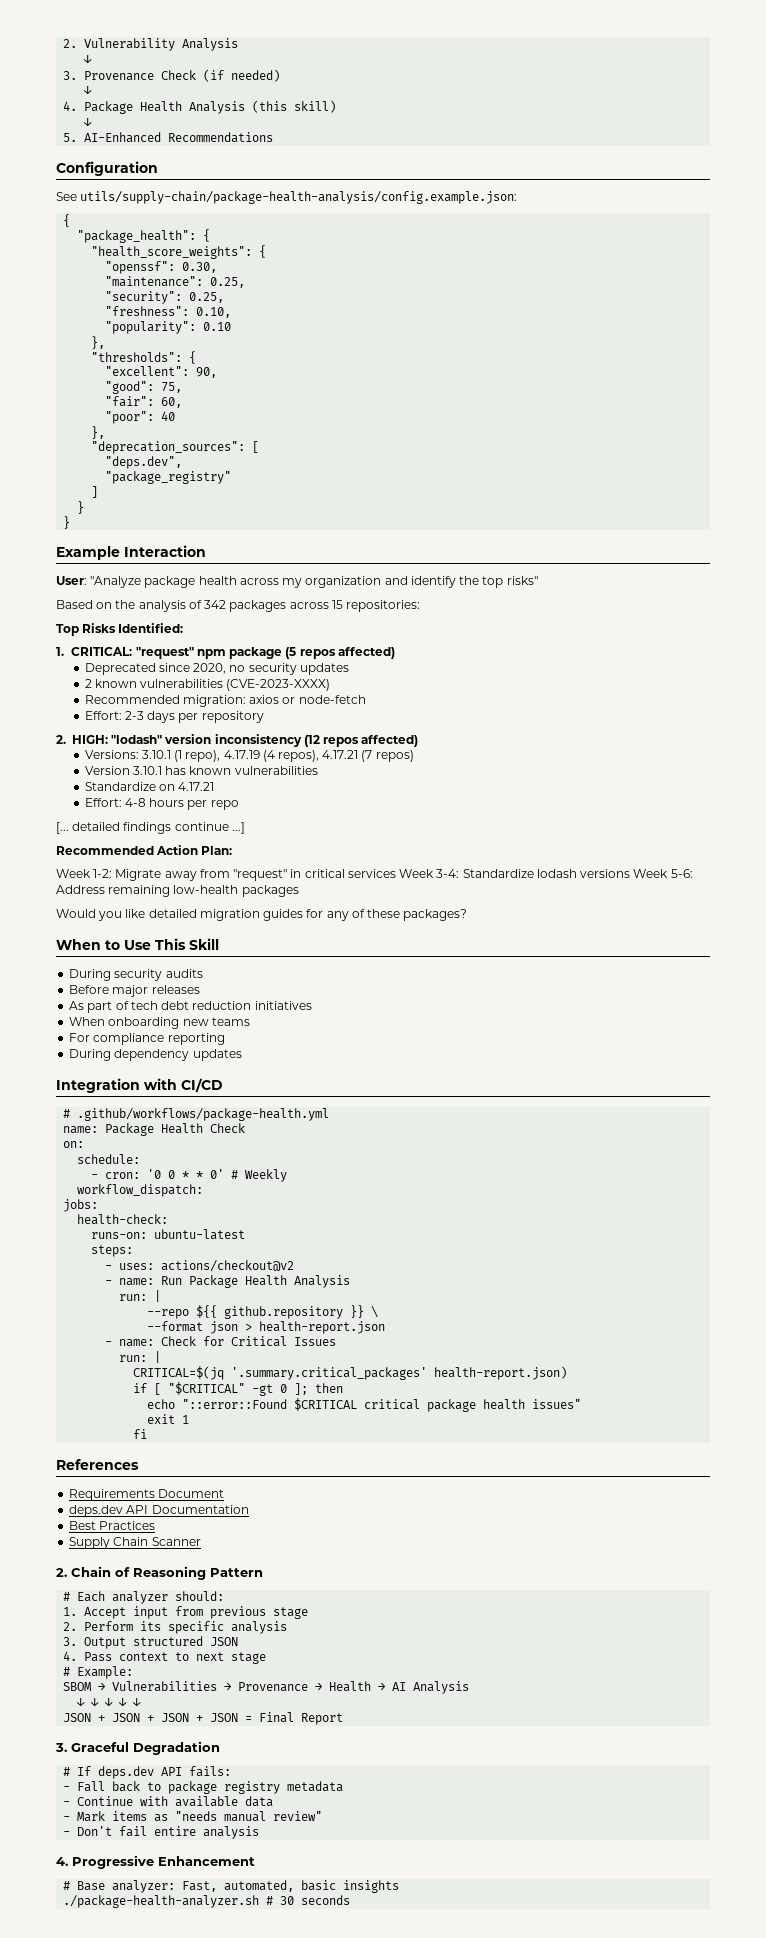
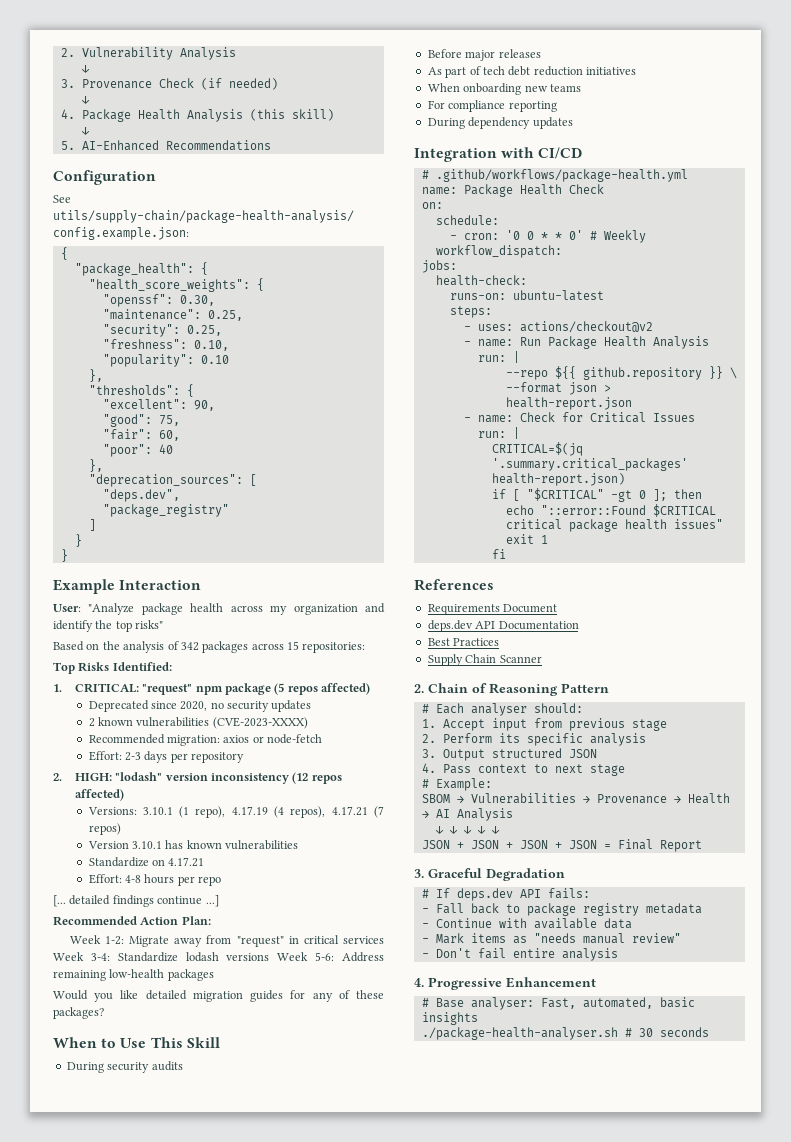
- # Each analyzer should:
+ # Each analyser should:
- # Base analyzer: Fast, automated, basic insights
+ # Base analyser: Fast, automated, basic insights
- ./package-health-analyzer.sh # 30 seconds
+ ./package-health-analyser.sh # 30 seconds

